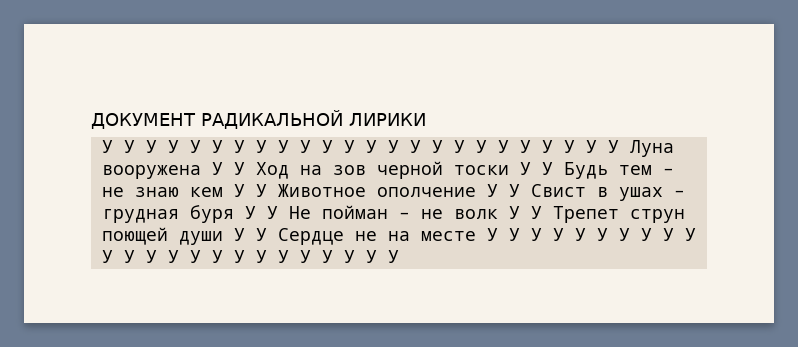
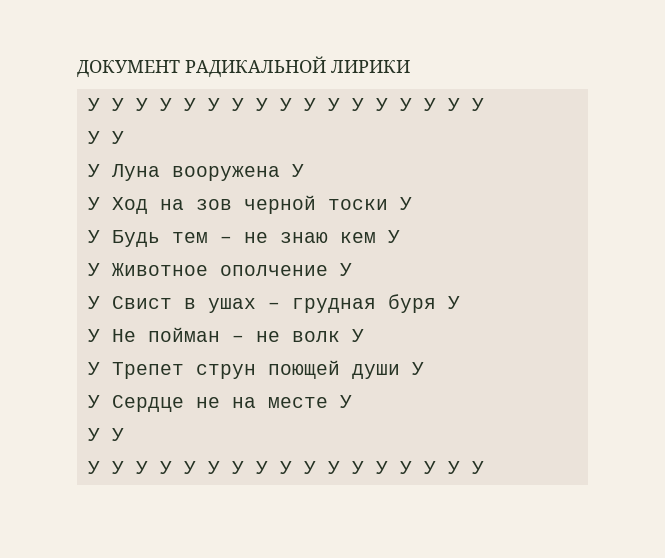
  ДОКУМЕНТ РАДИКАЛЬНОЙ ЛИРИКИ
- У У У У У У У У У У У У У У У У У У У У У У У У Луна вооружена У У Ход на зов черной тоски У У Будь тем – не знаю кем У У Животное ополчение У У Свист в ушах – грудная буря У У Не пойман – не волк У У Трепет струн поющей души У У Сердце не на месте У У У У У У У У У У У У У У У У У У У У У У У У
+ У У У У У У У У У У У У У У У У У
+ У У
+ У Луна вооружена У
+ У Ход на зов черной тоски У
+ У Будь тем – не знаю кем У
+ У Животное ополчение У
+ У Свист в ушах – грудная буря У
+ У Не пойман – не волк У
+ У Трепет струн поющей души У
+ У Сердце не на месте У
+ У У
+ У У У У У У У У У У У У У У У У У

